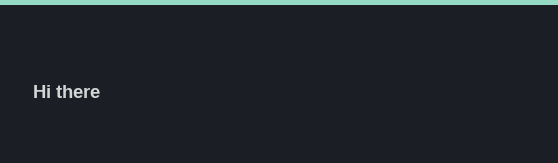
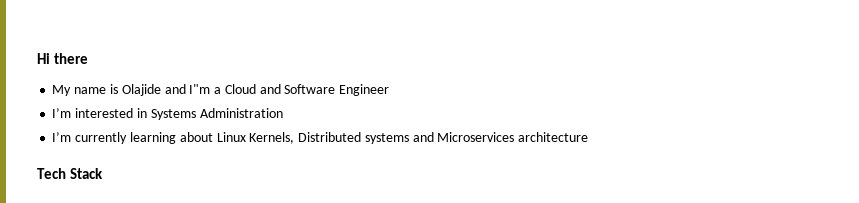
+ My name is Olajide and I"m a Cloud and Software Engineer
+ I’m interested in Systems Administration
+ I’m currently learning about Linux Kernels, Distributed systems and Microservices architecture
+ Tech Stack

